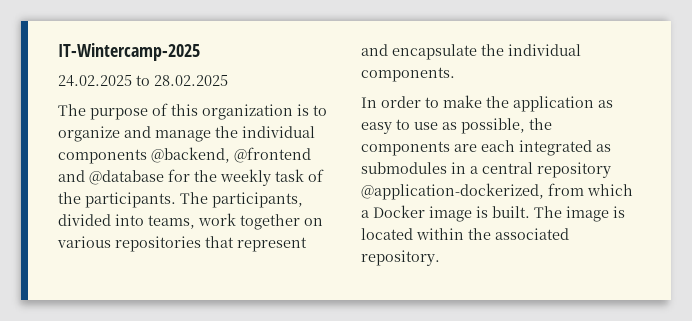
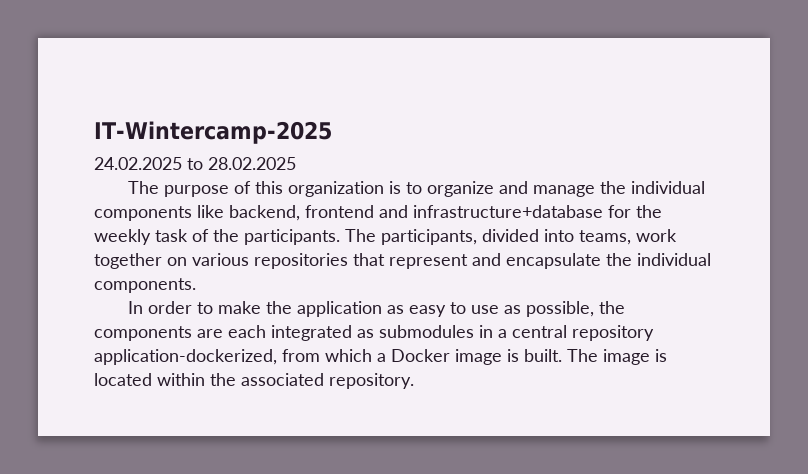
- The purpose of this organization is to organize and manage the individual components @backend, @frontend and @database for the weekly task of the participants.
+ The purpose of this organization is to organize and manage the individual components like backend, frontend and infrastructure+database for the weekly task of the participants.
- In order to make the application as easy to use as possible, the components are each integrated as submodules in a central repository @application-dockerized, from which a Docker image is built.
+ In order to make the application as easy to use as possible, the components are each integrated as submodules in a central repository application-dockerized, from which a Docker image is built.

